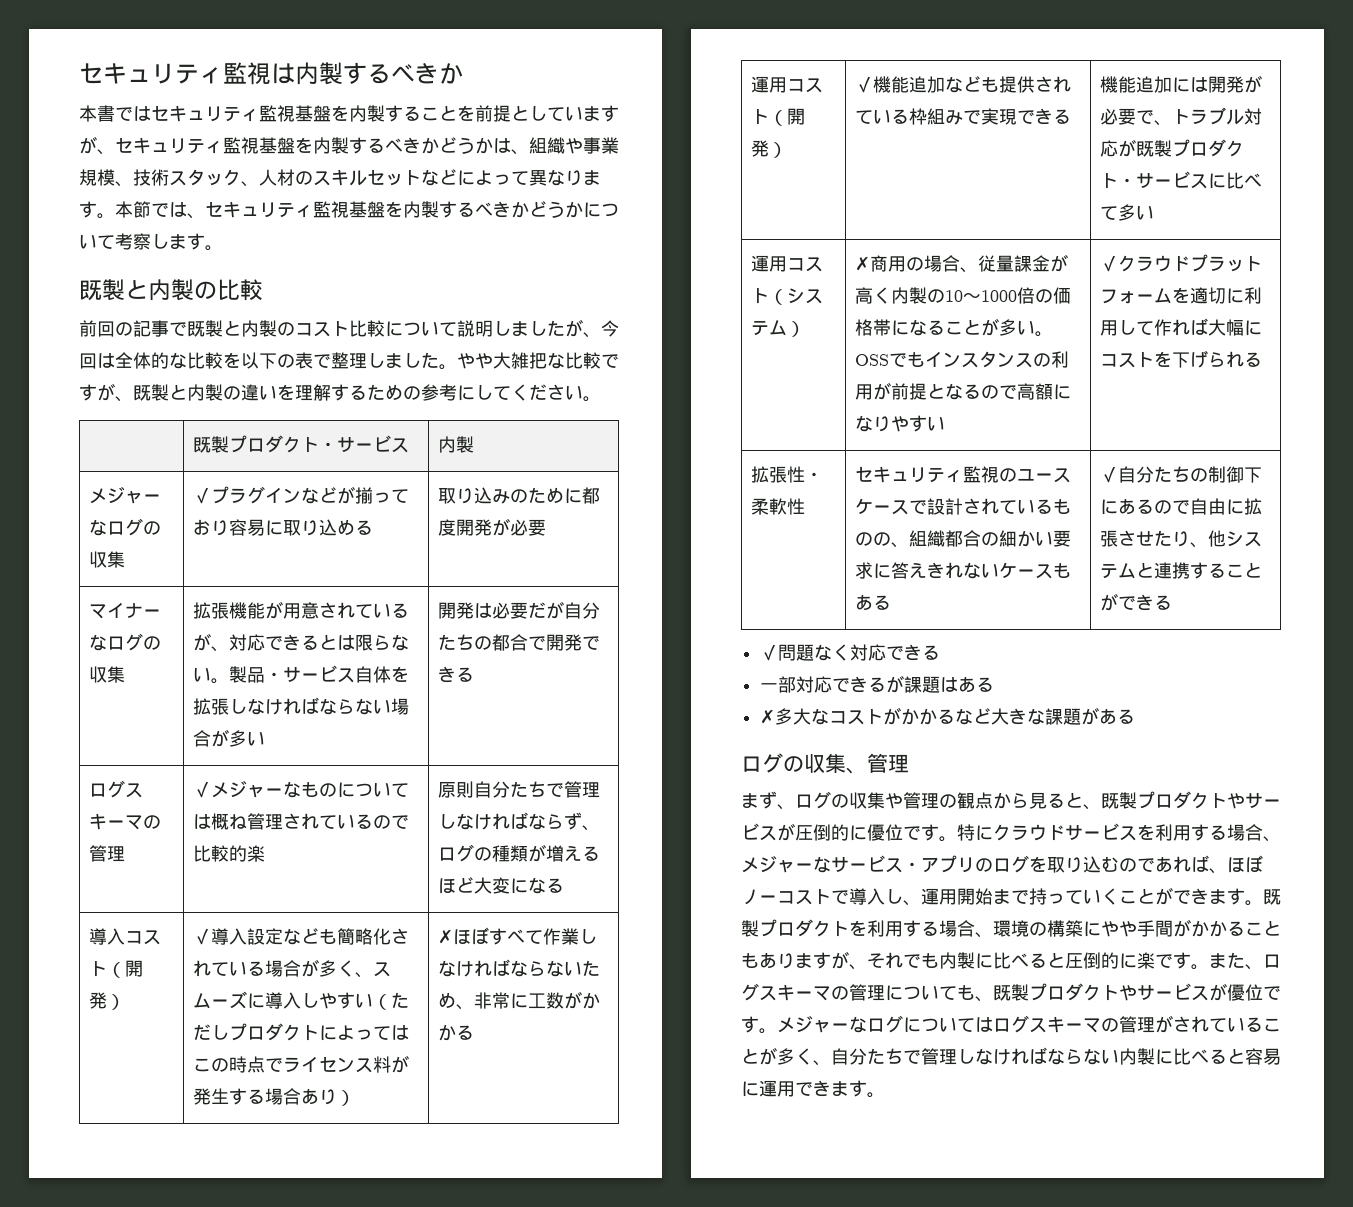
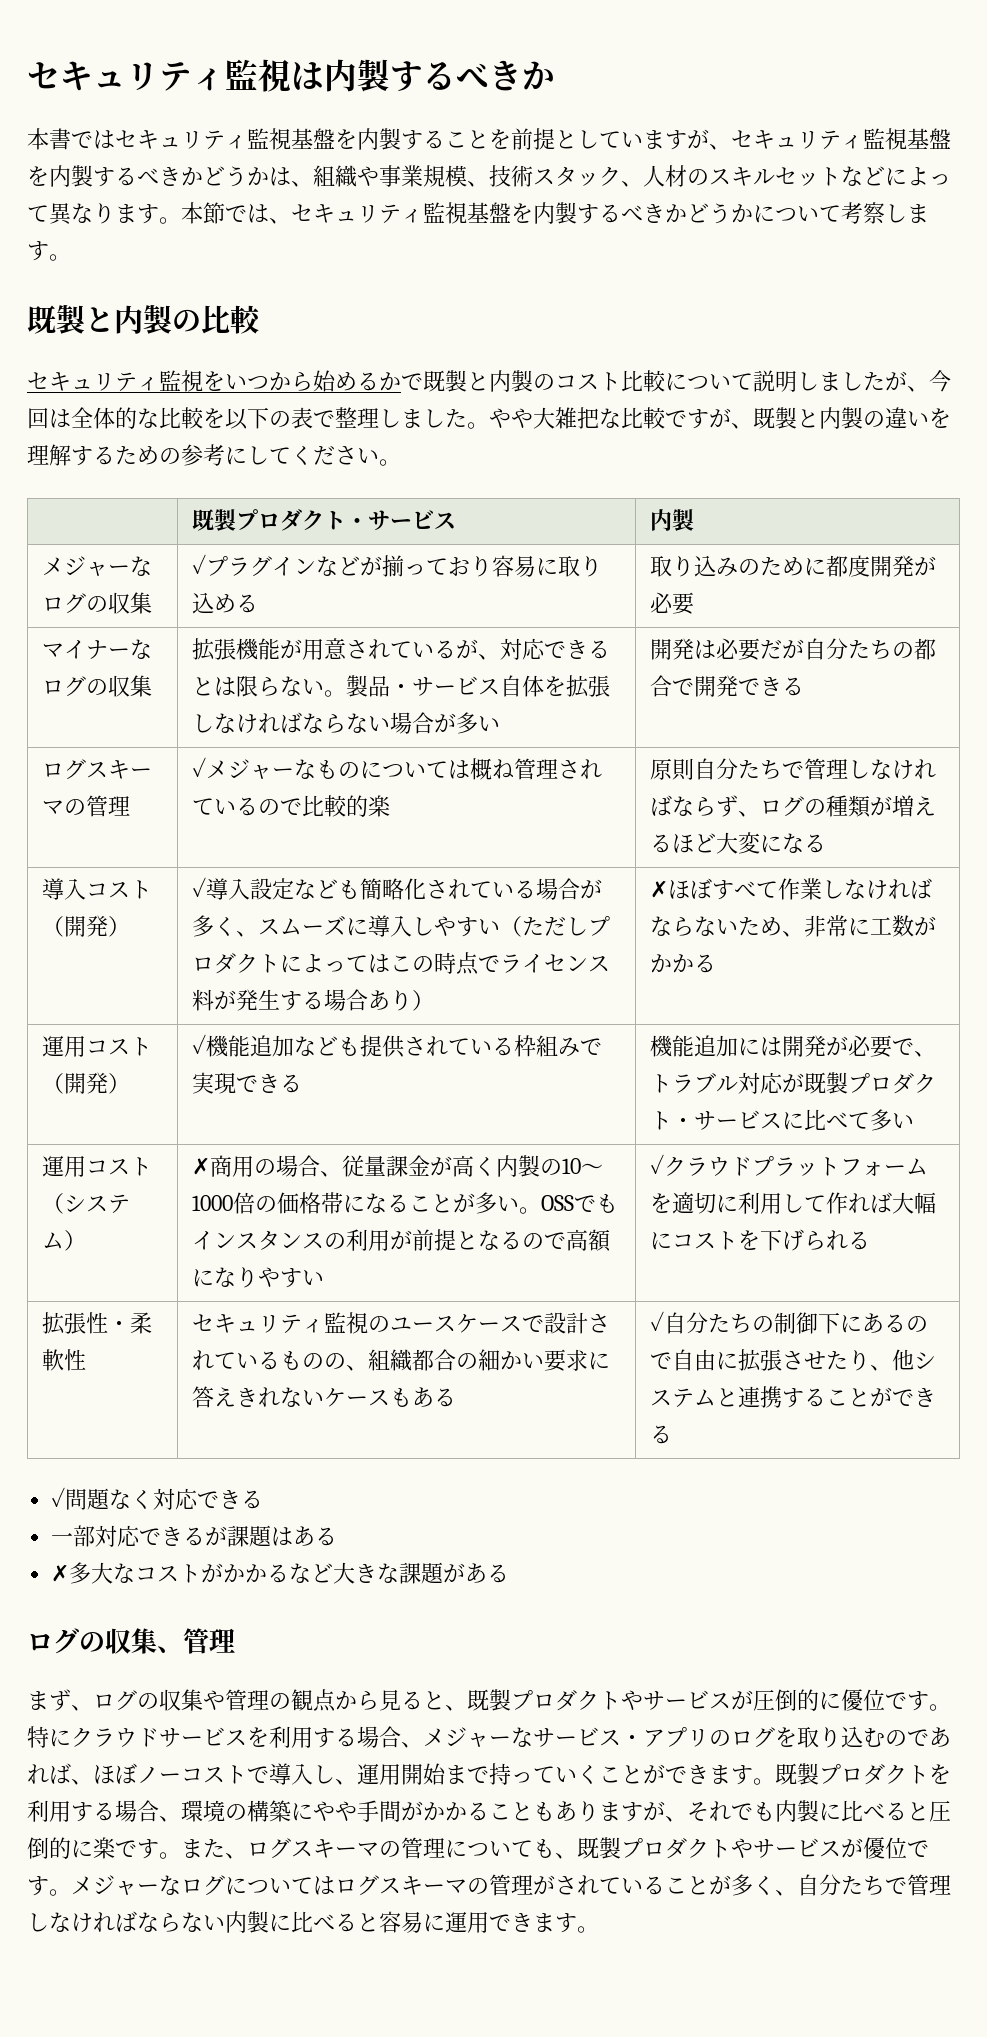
- 前回の記事で既製と内製のコスト比較について説明しましたが、今回は全体的な比較を以下の表で整理しました。
+ セキュリティ監視をいつから始めるかで既製と内製のコスト比較について説明しましたが、今回は全体的な比較を以下の表で整理しました。

